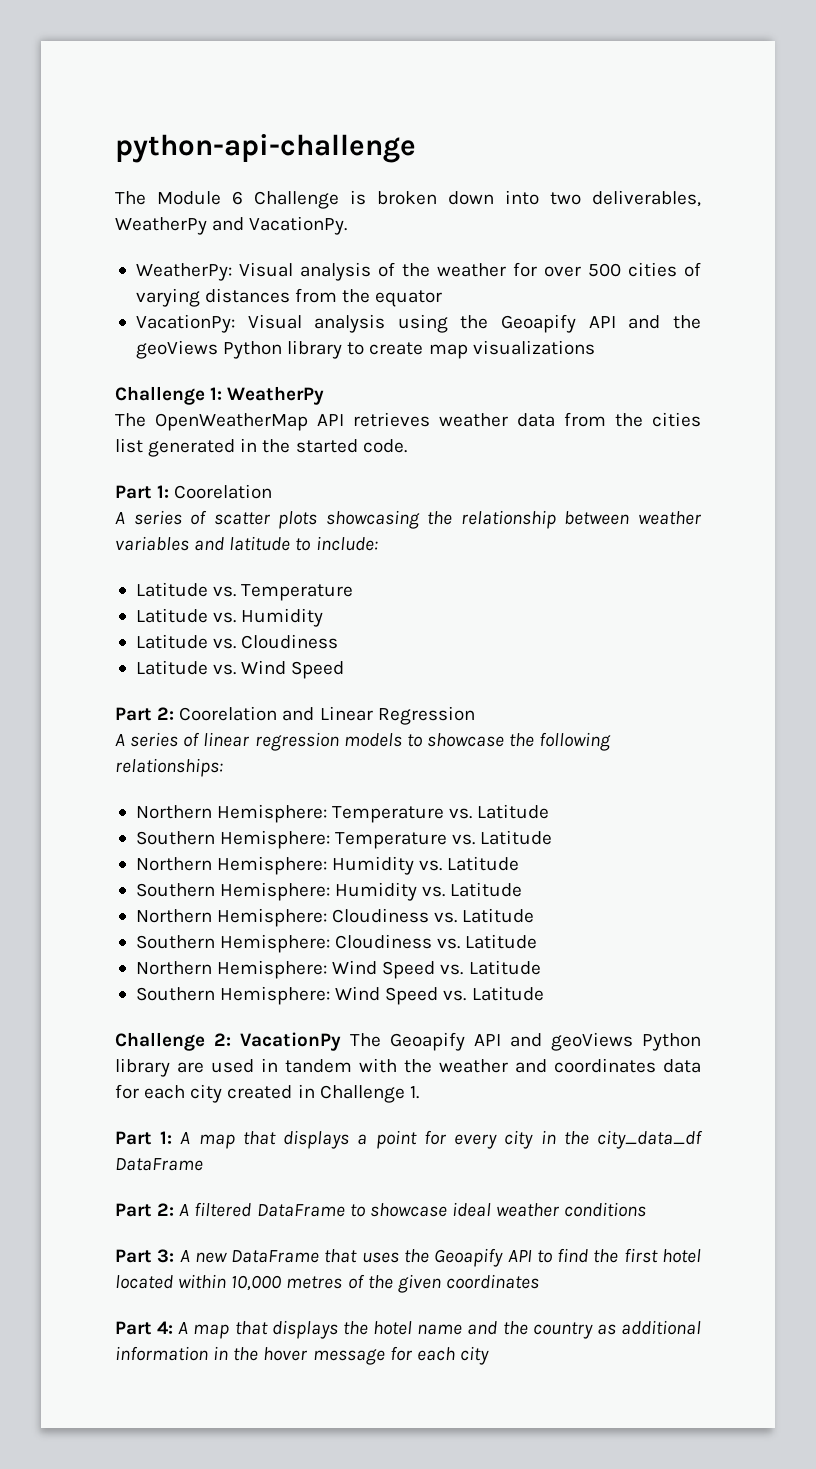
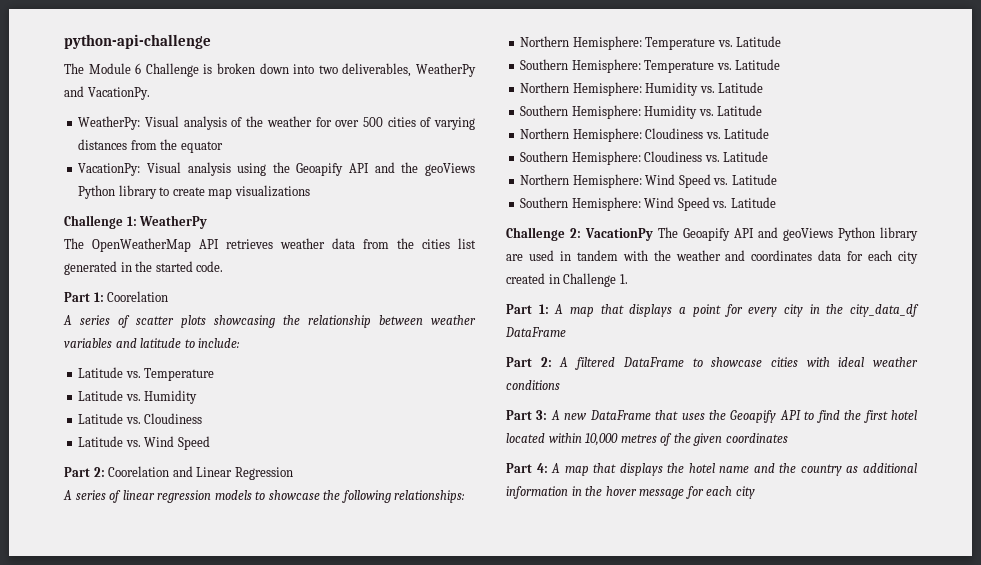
- Part 2: A filtered DataFrame to showcase ideal weather conditions
+ Part 2: A filtered DataFrame to showcase cities with ideal weather conditions

